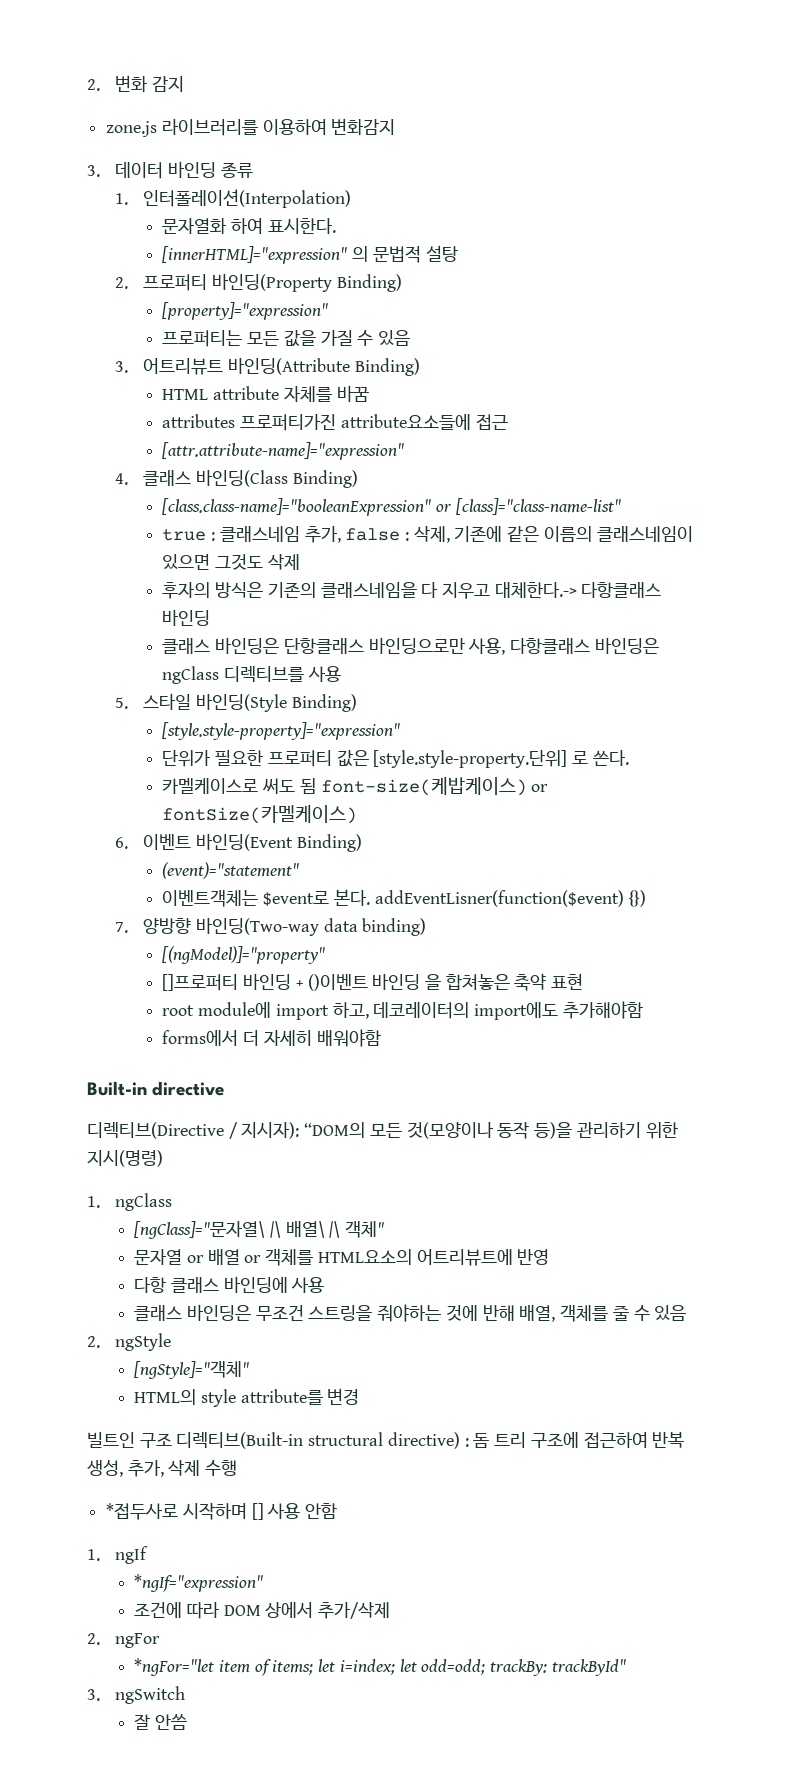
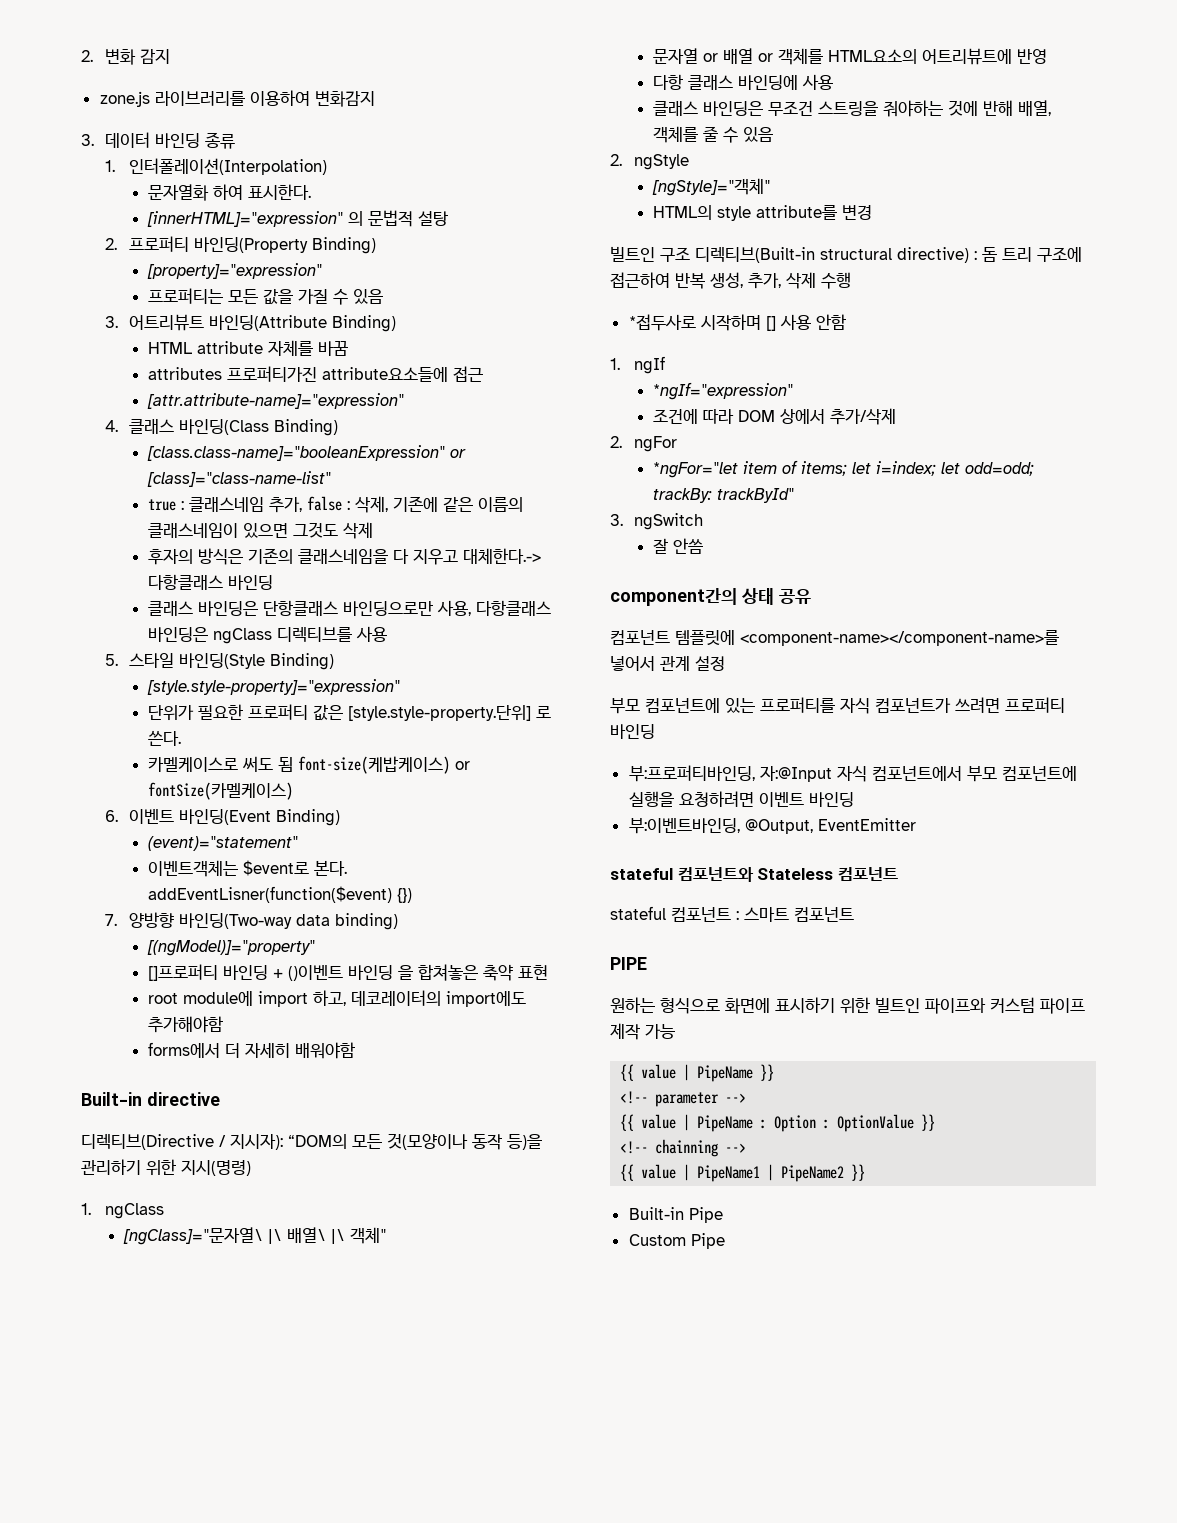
+ component간의 상태 공유
+ 컴포넌트 템플릿에 <component-name></component-name>를 넣어서 관계 설정
+ 부모 컴포넌트에 있는 프로퍼티를 자식 컴포넌트가 쓰려면 프로퍼티 바인딩
+ 부:프로퍼티바인딩, 자:@Input 자식 컴포넌트에서 부모 컴포넌트에 실행을 요청하려면 이벤트 바인딩
+ 부:이벤트바인딩, @Output, EventEmitter
+ stateful 컴포넌트와 Stateless 컴포넌트
+ stateful 컴포넌트 : 스마트 컴포넌트
+ PIPE
+ 원하는 형식으로 화면에 표시하기 위한 빌트인 파이프와 커스텀 파이프 제작 가능
+ {{ value | PipeName }}
+ <!-- parameter -->
+ {{ value | PipeName : Option : OptionValue }}
+ <!-- chainning -->
+ {{ value | PipeName1 | PipeName2 }}
+ Built-in Pipe
+ Custom Pipe

